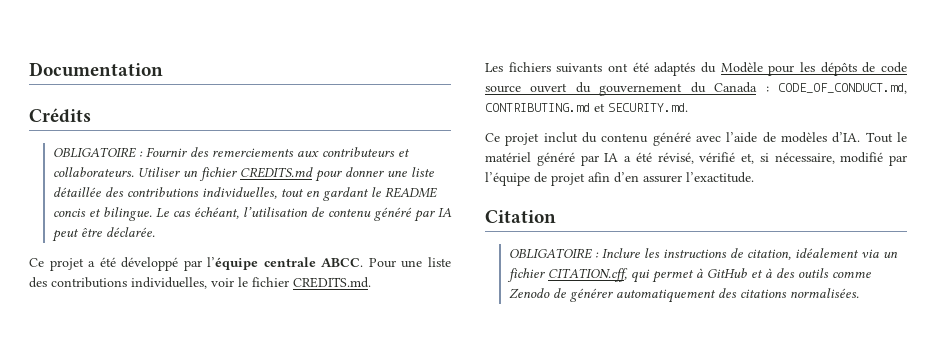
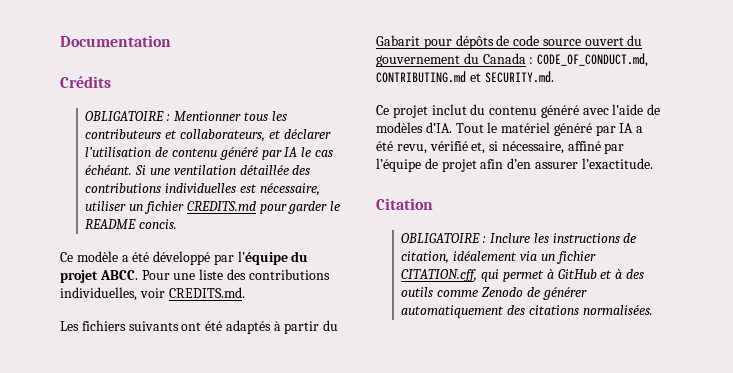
- OBLIGATOIRE : Fournir des remerciements aux contributeurs et collaborateurs. Utiliser un fichier CREDITS.md pour donner une liste détaillée des contributions individuelles, tout en gardant le README concis et bilingue. Le cas échéant, l’utilisation de contenu généré par IA peut être déclarée.
- Ce projet a été développé par l’équipe centrale ABCC.
+ OBLIGATOIRE : Mentionner tous les contributeurs et collaborateurs, et déclarer l’utilisation de contenu généré par IA le cas échéant. Si une ventilation détaillée des contributions individuelles est nécessaire, utiliser un fichier CREDITS.md pour garder le README concis.
+ Ce modèle a été développé par l’équipe du projet ABCC.
- Pour une liste des contributions individuelles, voir le fichier CREDITS.md.
+ Pour une liste des contributions individuelles, voir CREDITS.md.
- Les fichiers suivants ont été adaptés du Modèle pour les dépôts de code source ouvert du gouvernement du Canada : CODE_OF_CONDUCT.md, CONTRIBUTING.md et SECURITY.md.
+ Les fichiers suivants ont été adaptés à partir du Gabarit pour dépôts de code source ouvert du gouvernement du Canada : CODE_OF_CONDUCT.md, CONTRIBUTING.md et SECURITY.md.
- Tout le matériel généré par IA a été révisé, vérifié et, si nécessaire, modifié par l’équipe de projet afin d’en assurer l’exactitude.
+ Tout le matériel généré par IA a été revu, vérifié et, si nécessaire, affiné par l’équipe de projet afin d’en assurer l’exactitude.

